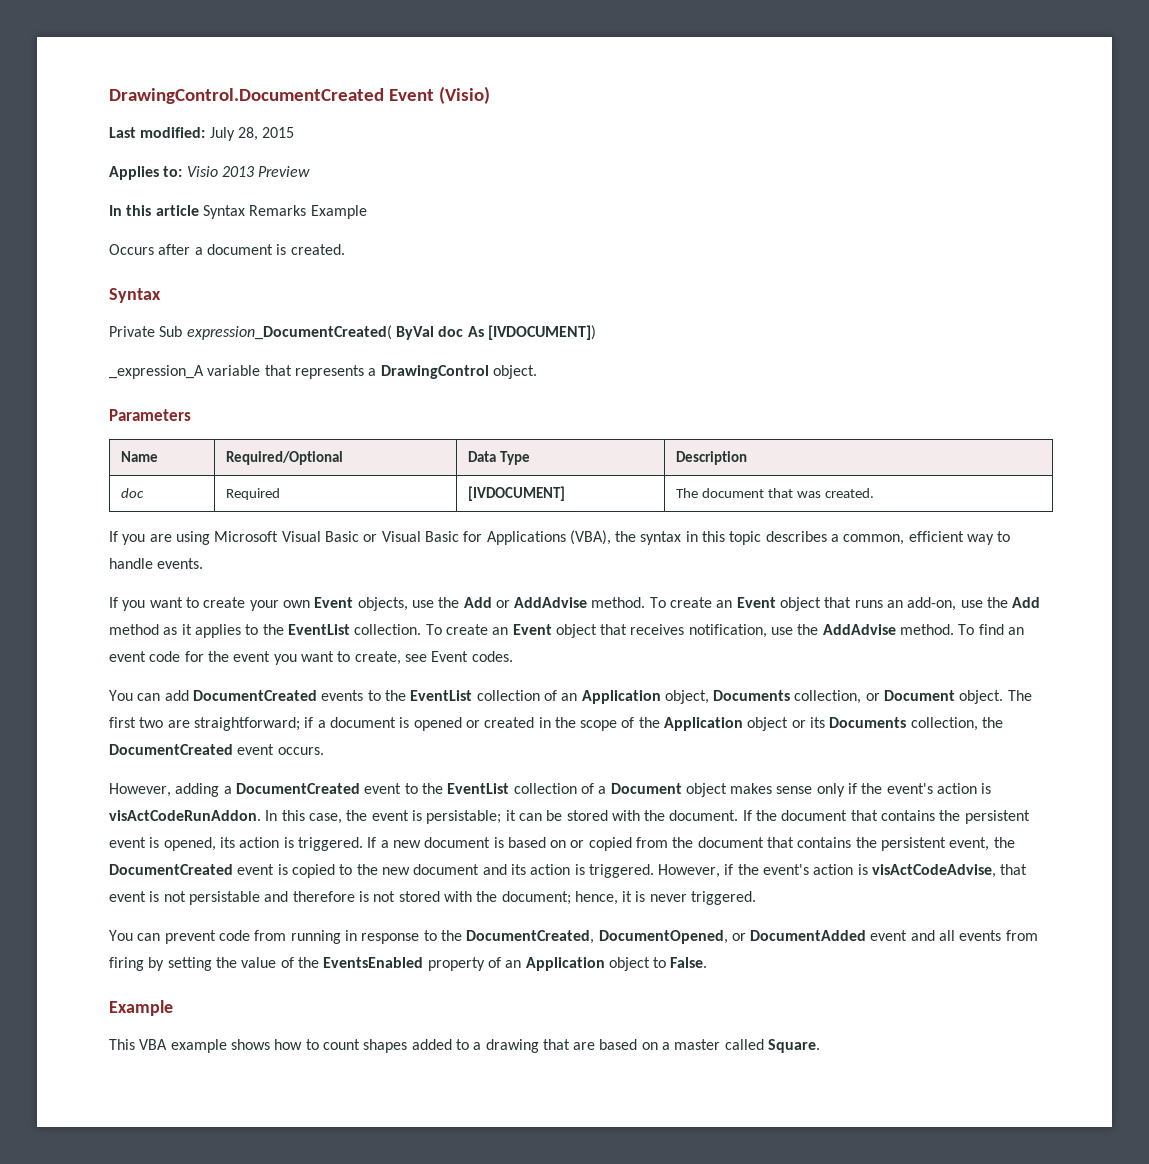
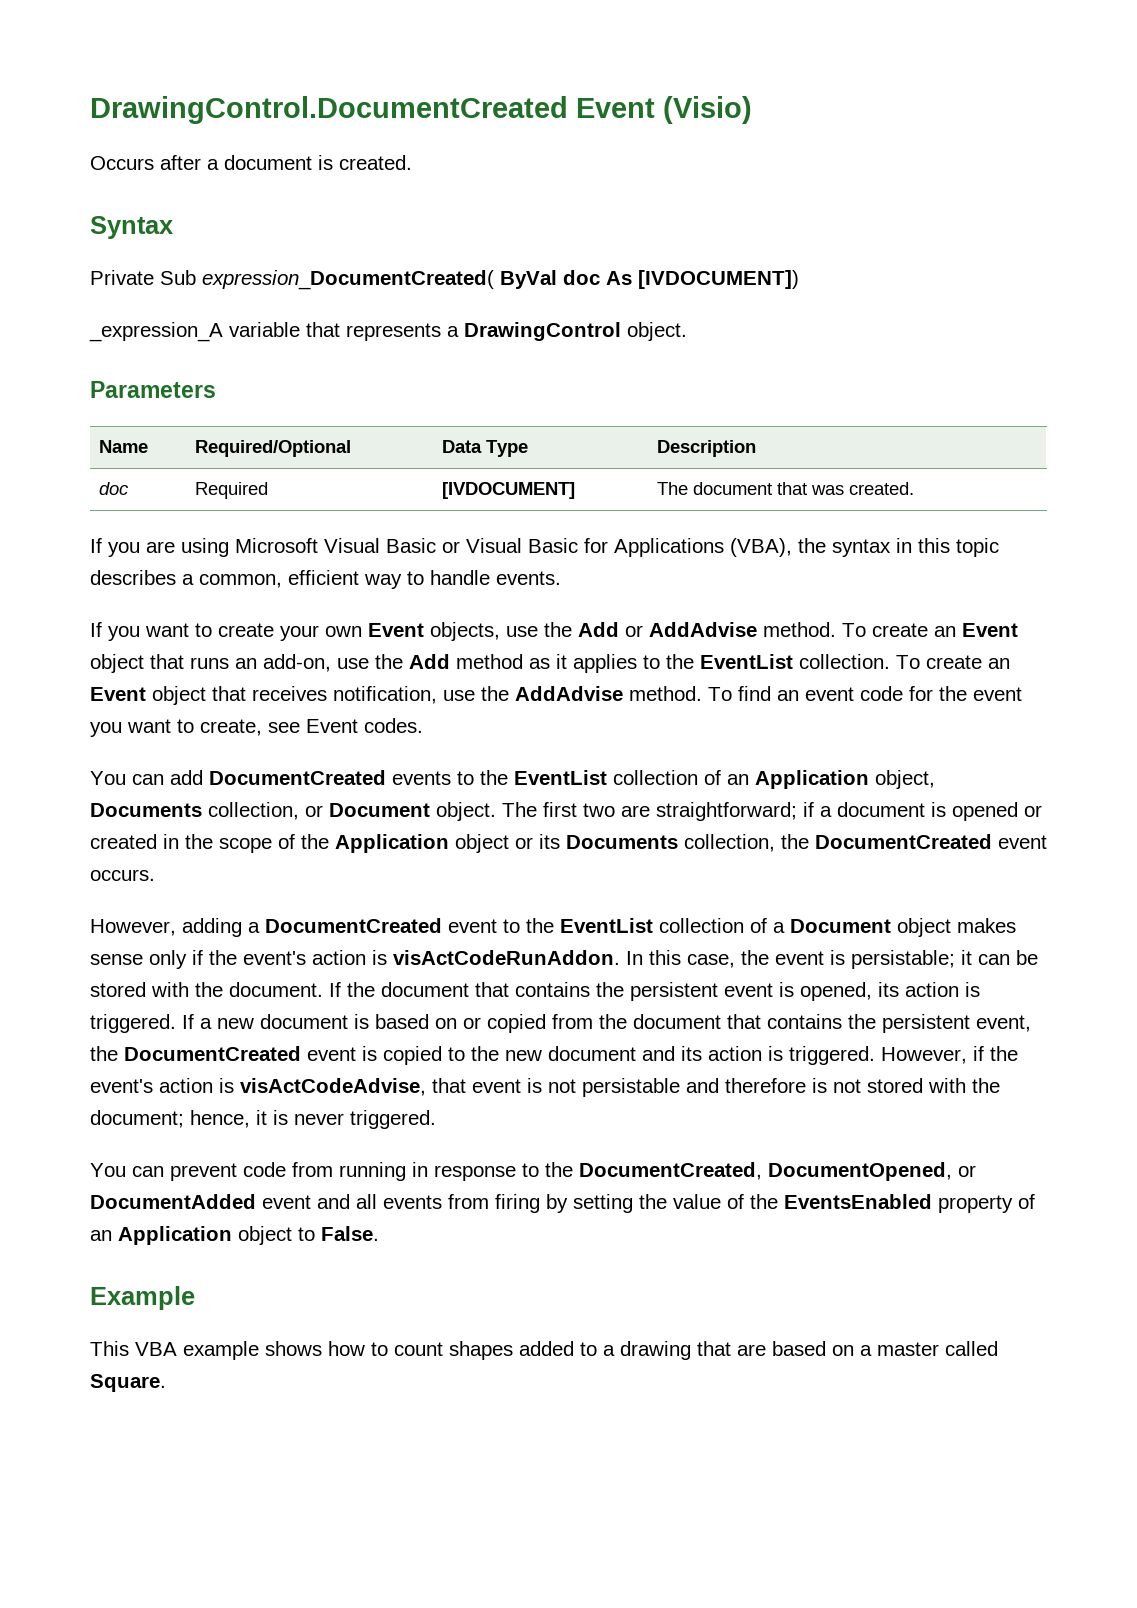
- Last modified: July 28, 2015
- Applies to: Visio 2013 Preview
- In this article Syntax Remarks Example

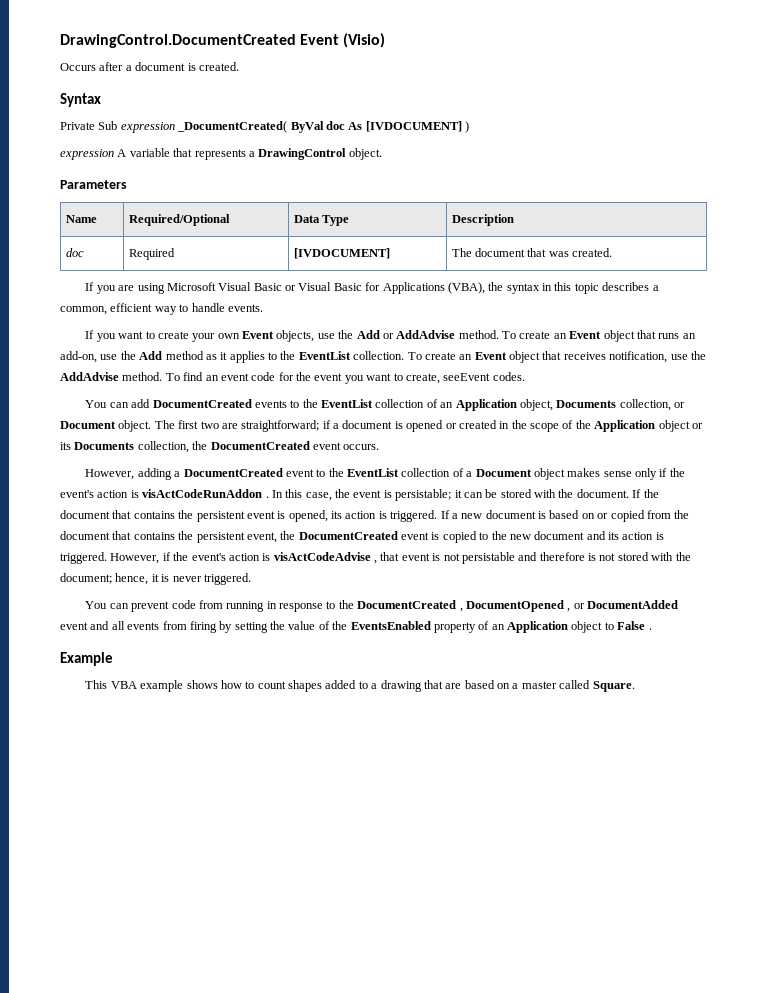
- Private Sub expression_DocumentCreated( ByVal doc As [IVDOCUMENT])
- _expression_A variable that represents a DrawingControl object.
+ Private Sub expression _DocumentCreated( ByVal doc As [IVDOCUMENT] )
+ expression A variable that represents a DrawingControl object.
- To find an event code for the event you want to create, see Event codes.
+ To find an event code for the event you want to create, seeEvent codes.
- However, adding a DocumentCreated event to the EventList collection of a Document object makes sense only if the event's action is visActCodeRunAddon.
+ However, adding a DocumentCreated event to the EventList collection of a Document object makes sense only if the event's action is visActCodeRunAddon .
- However, if the event's action is visActCodeAdvise, that event is not persistable and therefore is not stored with the document; hence, it is never triggered.
+ However, if the event's action is visActCodeAdvise , that event is not persistable and therefore is not stored with the document; hence, it is never triggered.
- You can prevent code from running in response to the DocumentCreated, DocumentOpened, or DocumentAdded event and all events from firing by setting the value of the EventsEnabled property of an Application object to False.
+ You can prevent code from running in response to the DocumentCreated , DocumentOpened , or DocumentAdded event and all events from firing by setting the value of the EventsEnabled property of an Application object to False .

